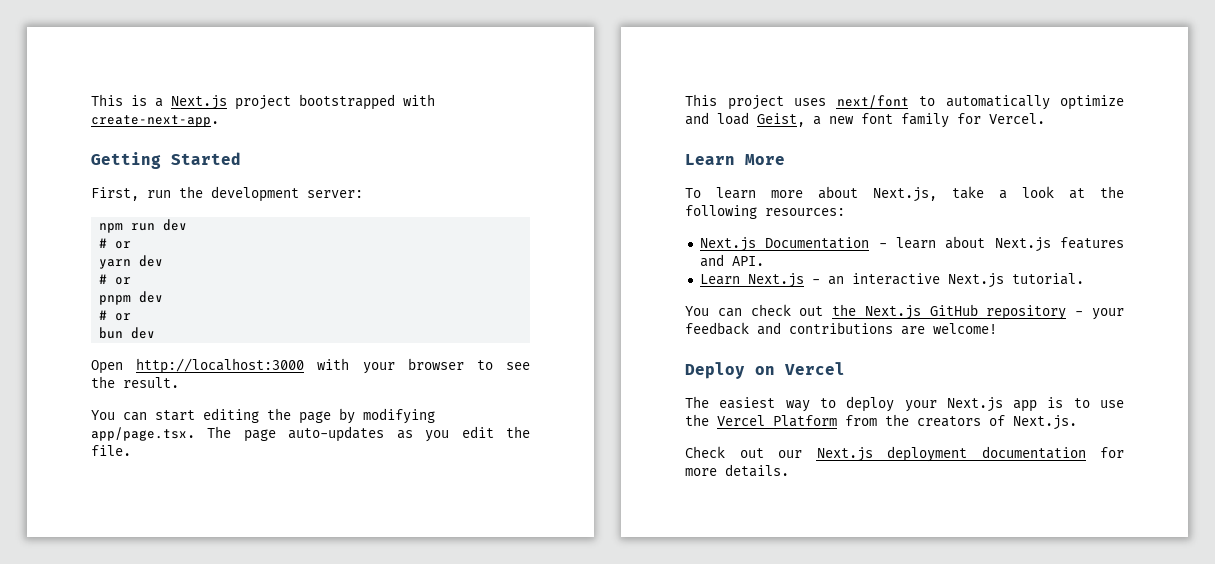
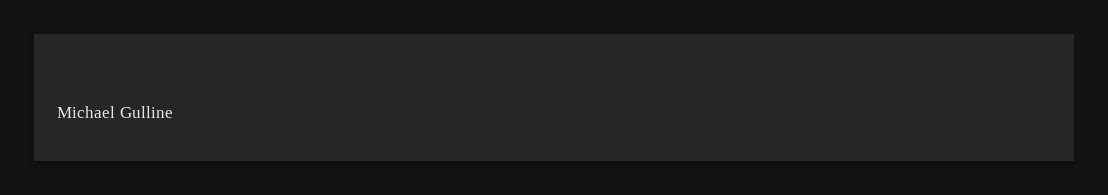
- This is a Next.js project bootstrapped with create-next-app.
- Getting Started
- First, run the development server:
- npm run dev
- # or
- yarn dev
- # or
- pnpm dev
- # or
- bun dev
- Open http://localhost:3000 with your browser to see the result.
- You can start editing the page by modifying app/page.tsx. The page auto-updates as you edit the file.
- This project uses next/font to automatically optimize and load Geist, a new font family for Vercel.
- Learn More
- To learn more about Next.js, take a look at the following resources:
- Next.js Documentation - learn about Next.js features and API.
- Learn Next.js - an interactive Next.js tutorial.
- You can check out the Next.js GitHub repository - your feedback and contributions are welcome!
- Deploy on Vercel
- The easiest way to deploy your Next.js app is to use the Vercel Platform from the creators of Next.js.
- Check out our Next.js deployment documentation for more details.
+ Michael Gulline

